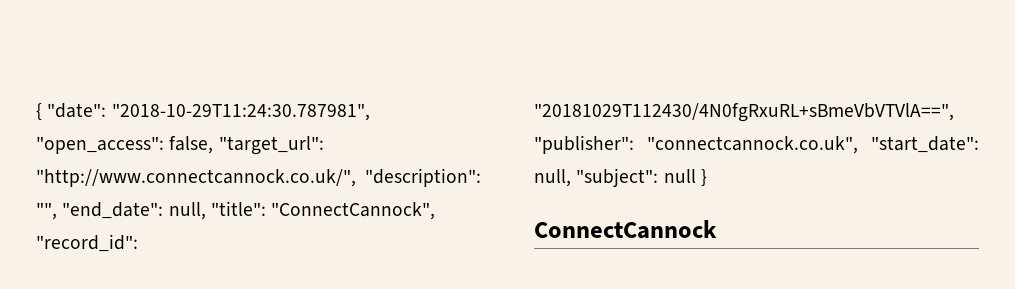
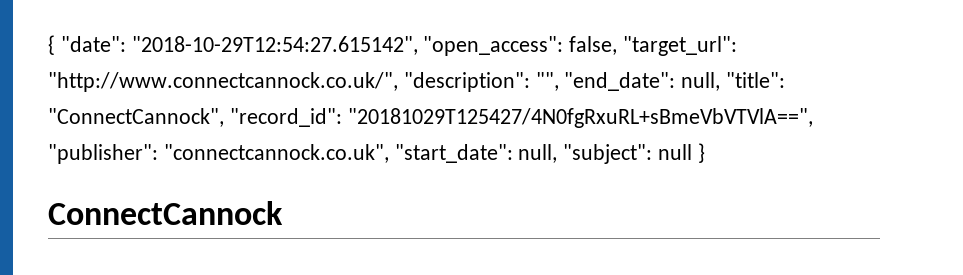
- { "date": "2018-10-29T11:24:30.787981", "open_access": false, "target_url": "http://www.connectcannock.co.uk/", "description": "", "end_date": null, "title": "ConnectCannock", "record_id": "20181029T112430/4N0fgRxuRL+sBmeVbVTVlA==", "publisher": "connectcannock.co.uk", "start_date": null, "subject": null }
+ { "date": "2018-10-29T12:54:27.615142", "open_access": false, "target_url": "http://www.connectcannock.co.uk/", "description": "", "end_date": null, "title": "ConnectCannock", "record_id": "20181029T125427/4N0fgRxuRL+sBmeVbVTVlA==", "publisher": "connectcannock.co.uk", "start_date": null, "subject": null }

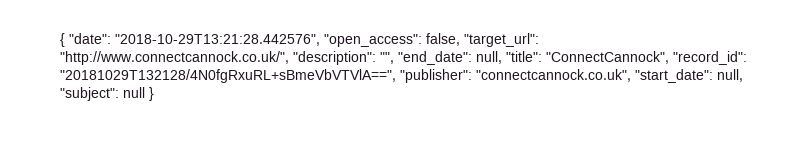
- { "date": "2018-10-29T12:54:27.615142", "open_access": false, "target_url": "http://www.connectcannock.co.uk/", "description": "", "end_date": null, "title": "ConnectCannock", "record_id": "20181029T125427/4N0fgRxuRL+sBmeVbVTVlA==", "publisher": "connectcannock.co.uk", "start_date": null, "subject": null }
+ { "date": "2018-10-29T13:21:28.442576", "open_access": false, "target_url": "http://www.connectcannock.co.uk/", "description": "", "end_date": null, "title": "ConnectCannock", "record_id": "20181029T132128/4N0fgRxuRL+sBmeVbVTVlA==", "publisher": "connectcannock.co.uk", "start_date": null, "subject": null }
- ConnectCannock

